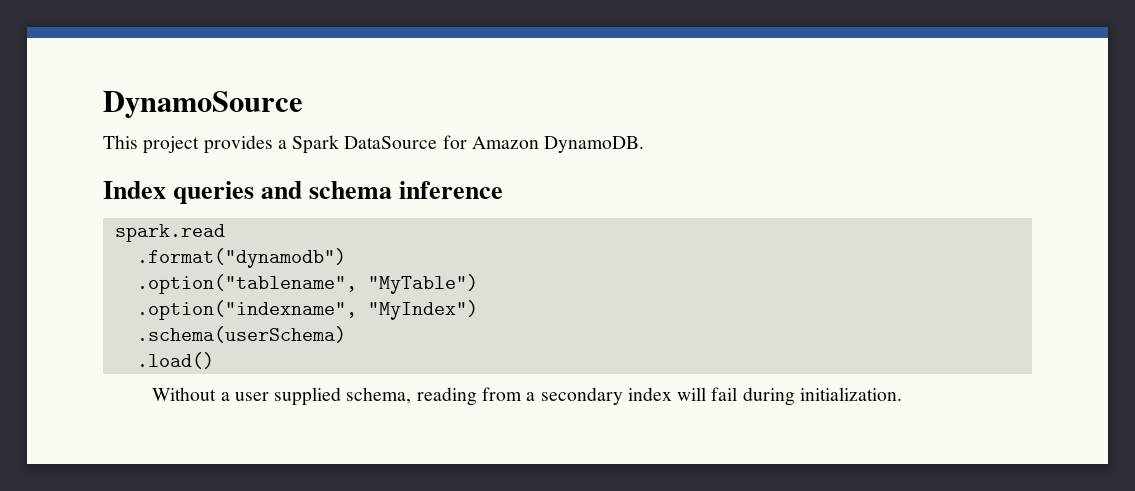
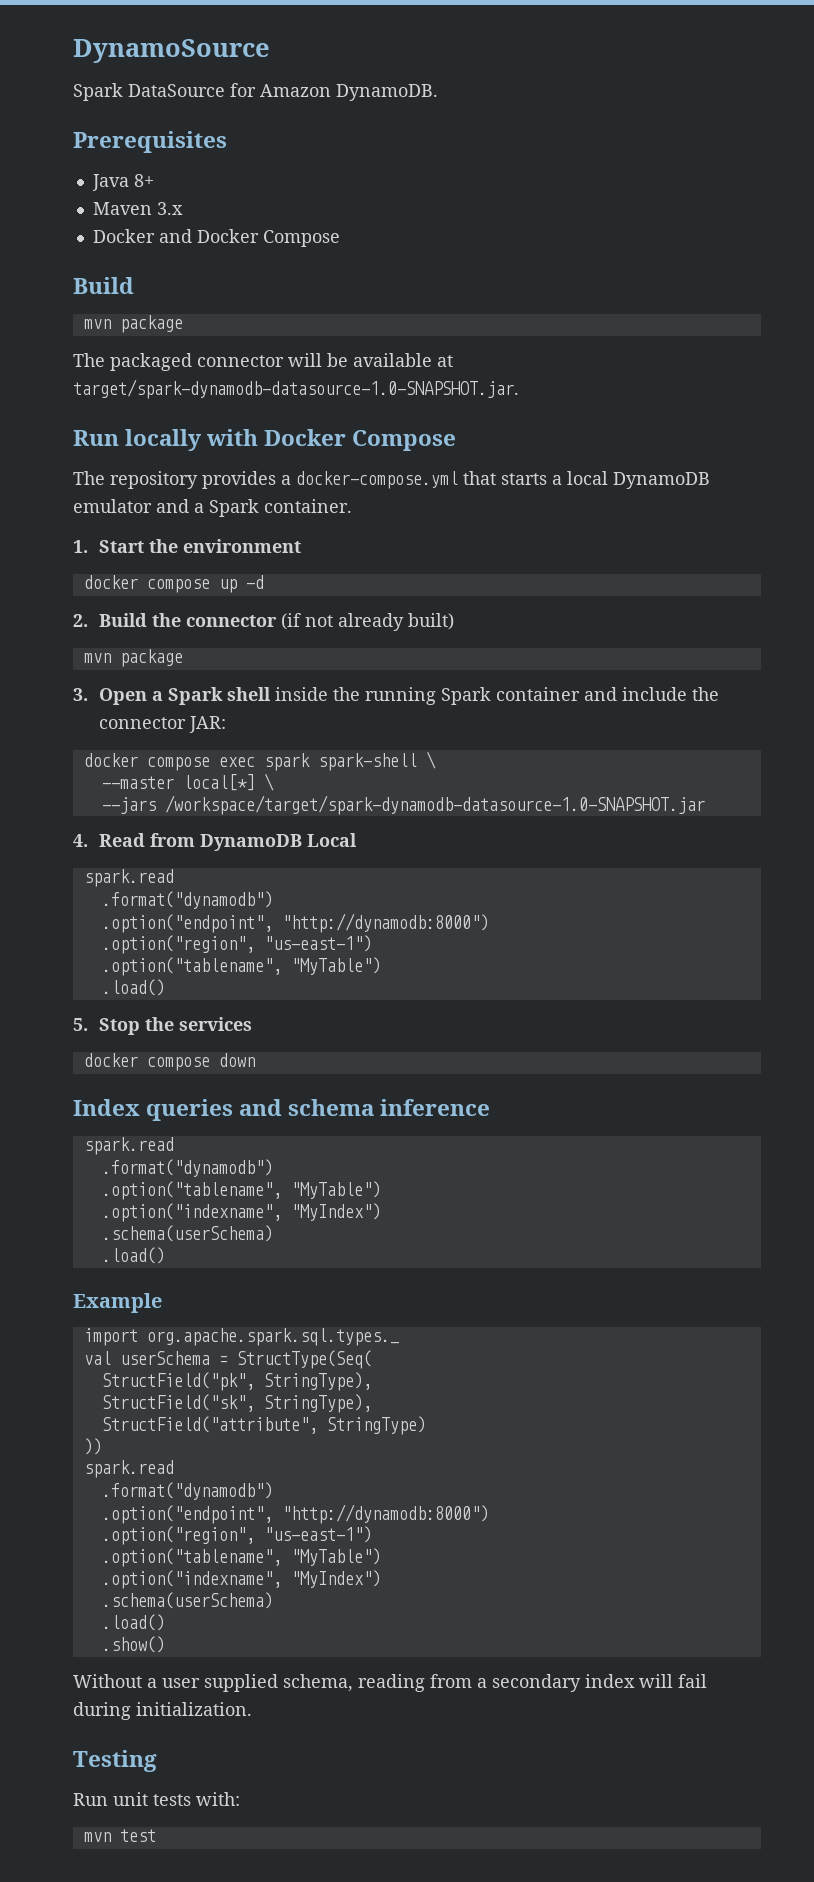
- This project provides a Spark DataSource for Amazon DynamoDB.
+ Spark DataSource for Amazon DynamoDB.
+ Prerequisites
+ Java 8+
+ Maven 3.x
+ Docker and Docker Compose
+ Build
+ mvn package
+ The packaged connector will be available at target/spark-dynamodb-datasource-1.0-SNAPSHOT.jar.
+ Run locally with Docker Compose
+ The repository provides a docker-compose.yml that starts a local DynamoDB emulator and a Spark container.
+ 1. Start the environment
+ docker compose up -d
+ 2. Build the connector (if not already built)
+ mvn package
+ 3. Open a Spark shell inside the running Spark container and include the connector JAR:
+ docker compose exec spark spark-shell \
+ --master local[*] \
+ --jars /workspace/target/spark-dynamodb-datasource-1.0-SNAPSHOT.jar
+ 4. Read from DynamoDB Local
+ spark.read
+ .format("dynamodb")
+ .option("endpoint", "http://dynamodb:8000")
+ .option("region", "us-east-1")
+ .option("tablename", "MyTable")
+ .load()
+ 5. Stop the services
+ docker compose down
+ Example
+ import org.apache.spark.sql.types._
+ val userSchema = StructType(Seq(
+ StructField("pk", StringType),
+ StructField("sk", StringType),
+ StructField("attribute", StringType)
+ ))
+ spark.read
+ .format("dynamodb")
+ .option("endpoint", "http://dynamodb:8000")
+ .option("region", "us-east-1")
+ .option("tablename", "MyTable")
+ .option("indexname", "MyIndex")
+ .schema(userSchema)
+ .load()
+ .show()
+ Testing
+ Run unit tests with:
+ mvn test

